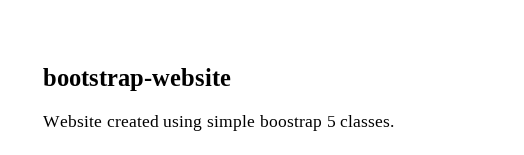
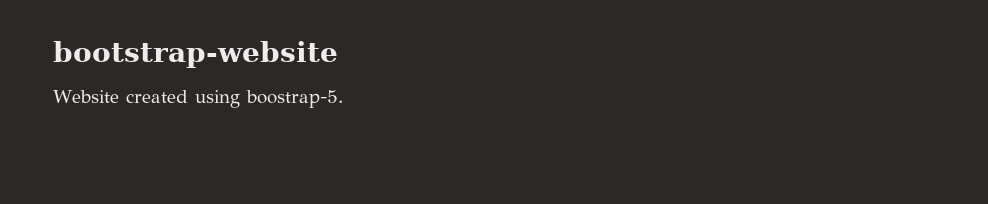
- Website created using simple boostrap 5 classes.
+ Website created using boostrap-5.

